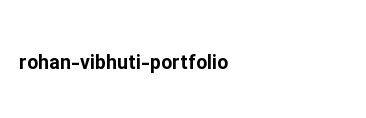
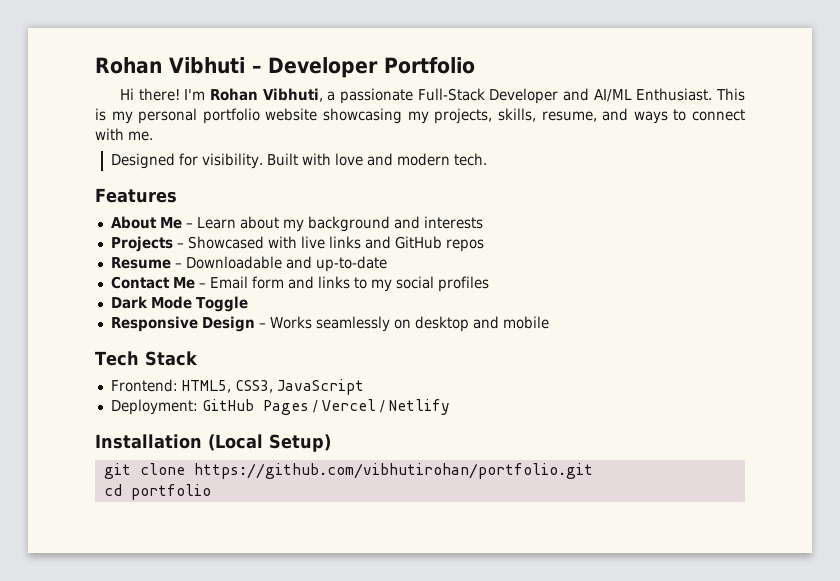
- rohan-vibhuti-portfolio
+ Rohan Vibhuti – Developer Portfolio
+ Hi there! I'm Rohan Vibhuti, a passionate Full-Stack Developer and AI/ML Enthusiast. This is my personal portfolio website showcasing my projects, skills, resume, and ways to connect with me.
+ Designed for visibility. Built with love and modern tech.
+ Features
+ About Me – Learn about my background and interests
+ Projects – Showcased with live links and GitHub repos
+ Resume – Downloadable and up-to-date
+ Contact Me – Email form and links to my social profiles
+ Dark Mode Toggle
+ Responsive Design – Works seamlessly on desktop and mobile
+ Tech Stack
+ Frontend: HTML5, CSS3, JavaScript
+ Deployment: GitHub Pages / Vercel / Netlify
+ Installation (Local Setup)
+ git clone https://github.com/vibhutirohan/portfolio.git
+ cd portfolio

